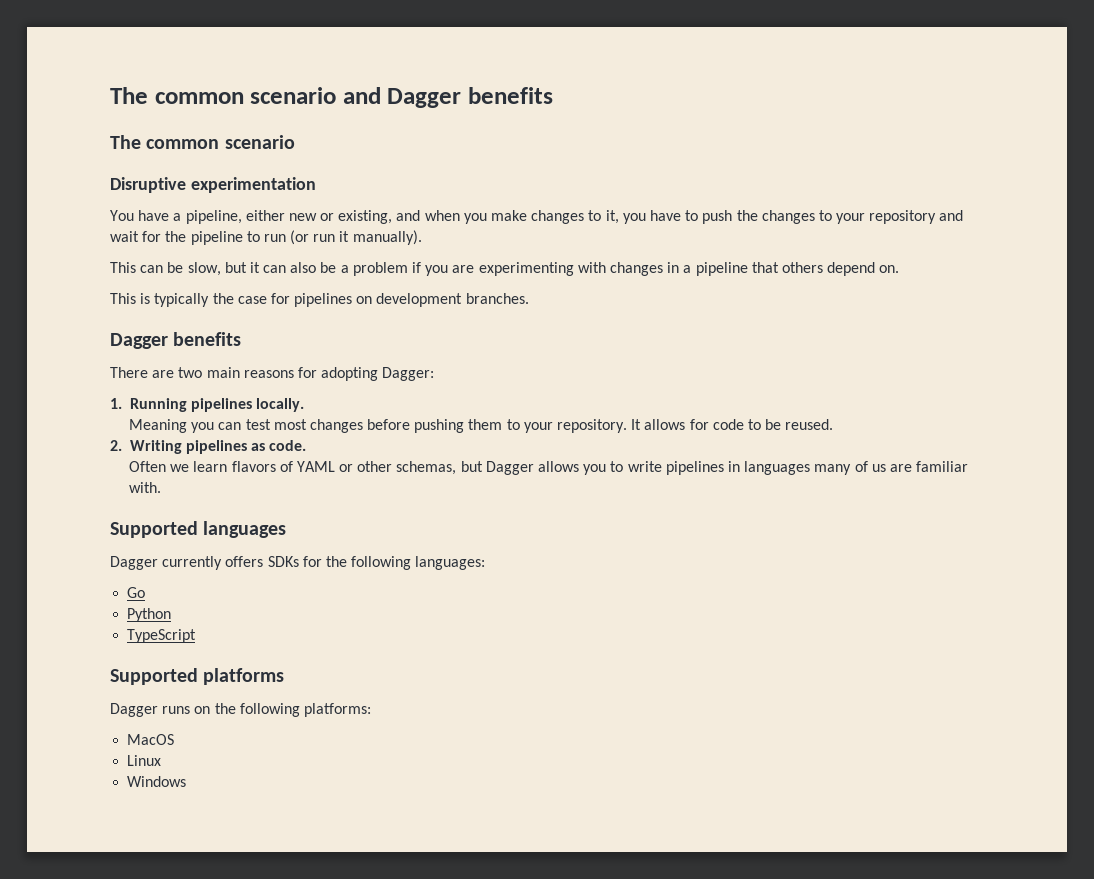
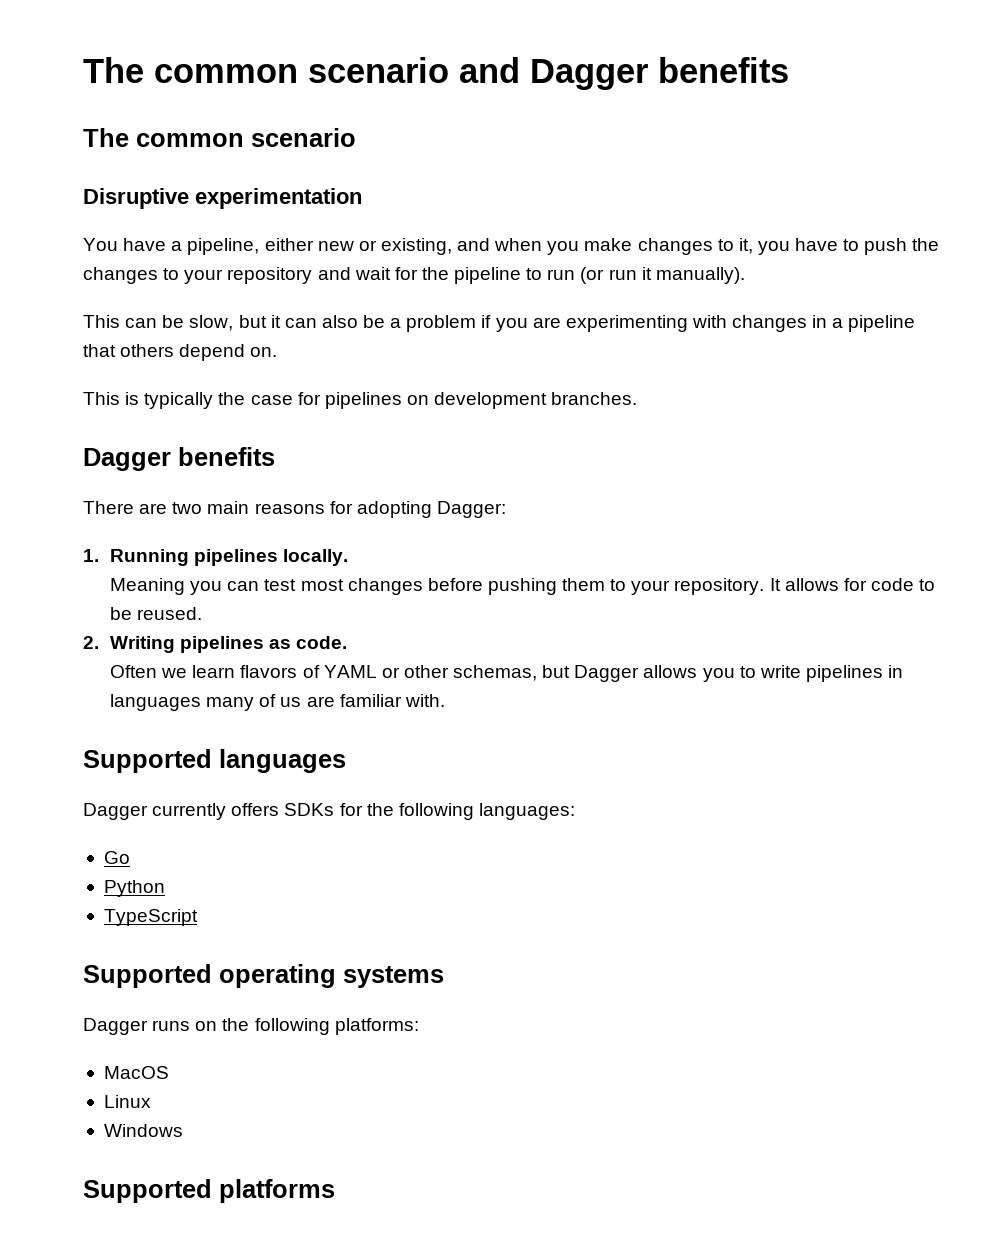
- Supported platforms
+ Supported operating systems
+ Supported platforms

